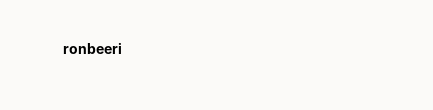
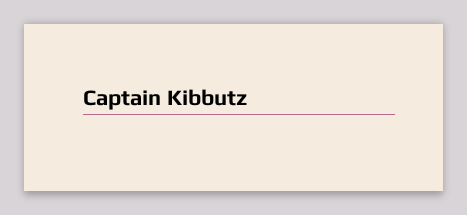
- ronbeeri
+ Captain Kibbutz

